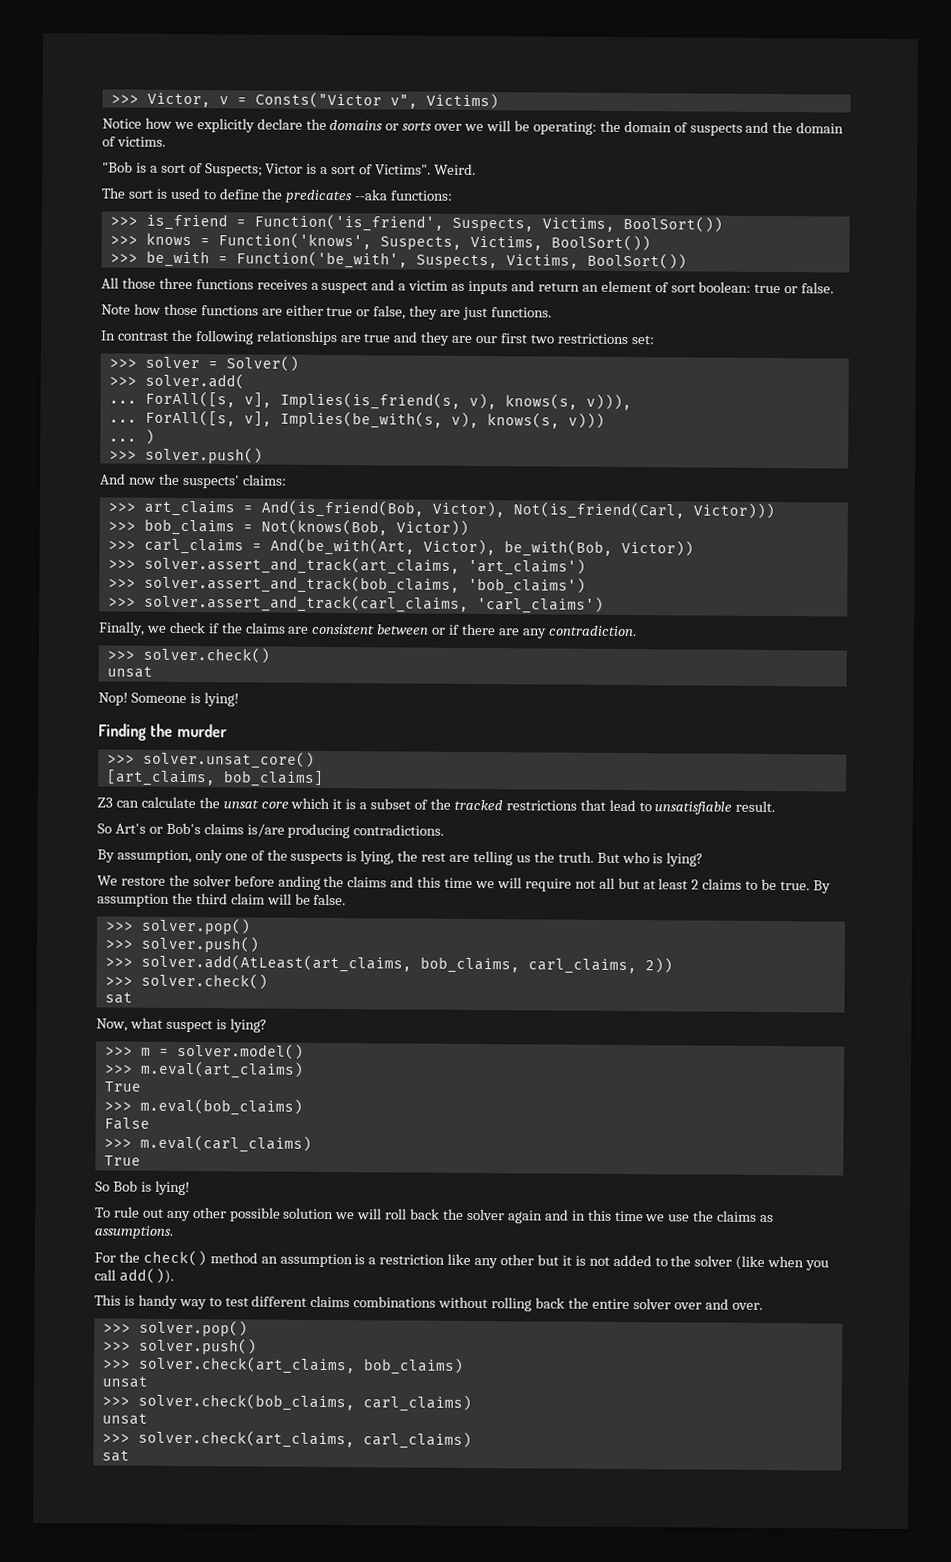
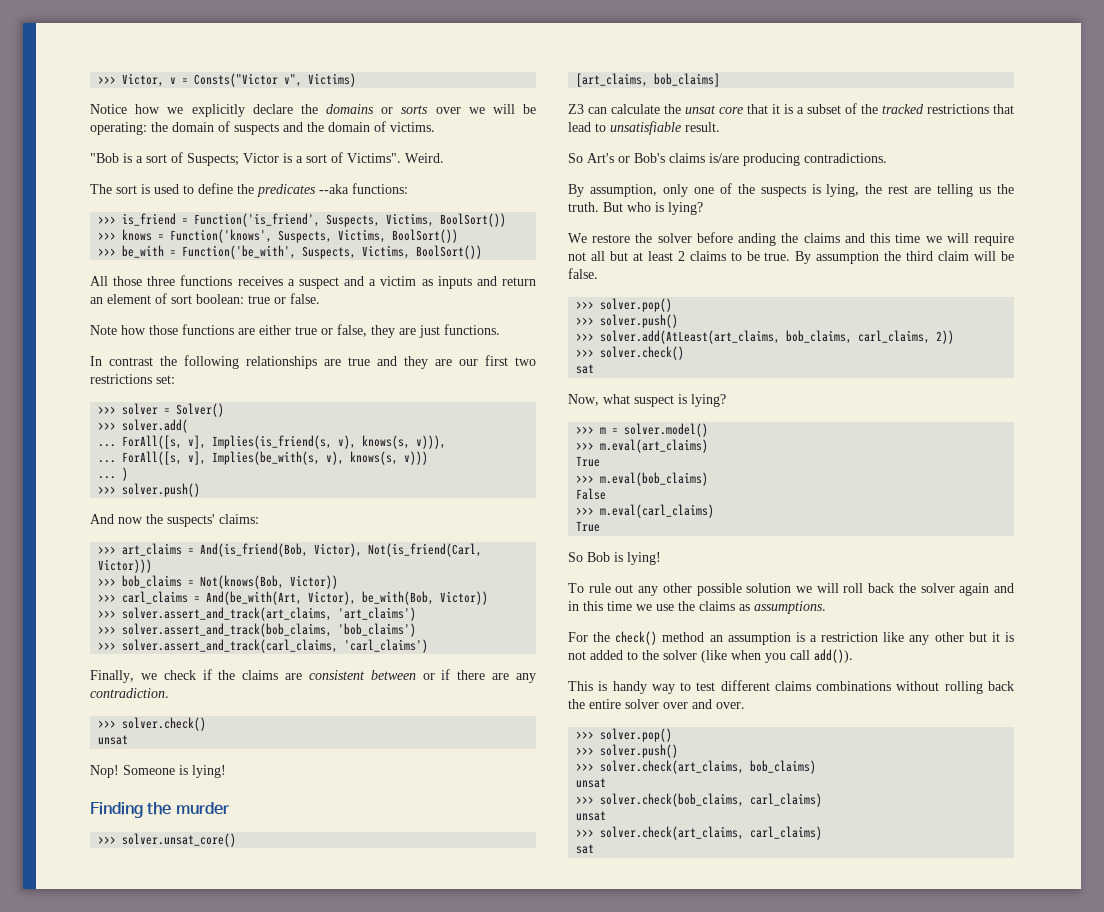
- Z3 can calculate the unsat core which it is a subset of the tracked restrictions that lead to unsatisfiable result.
+ Z3 can calculate the unsat core that it is a subset of the tracked restrictions that lead to unsatisfiable result.

